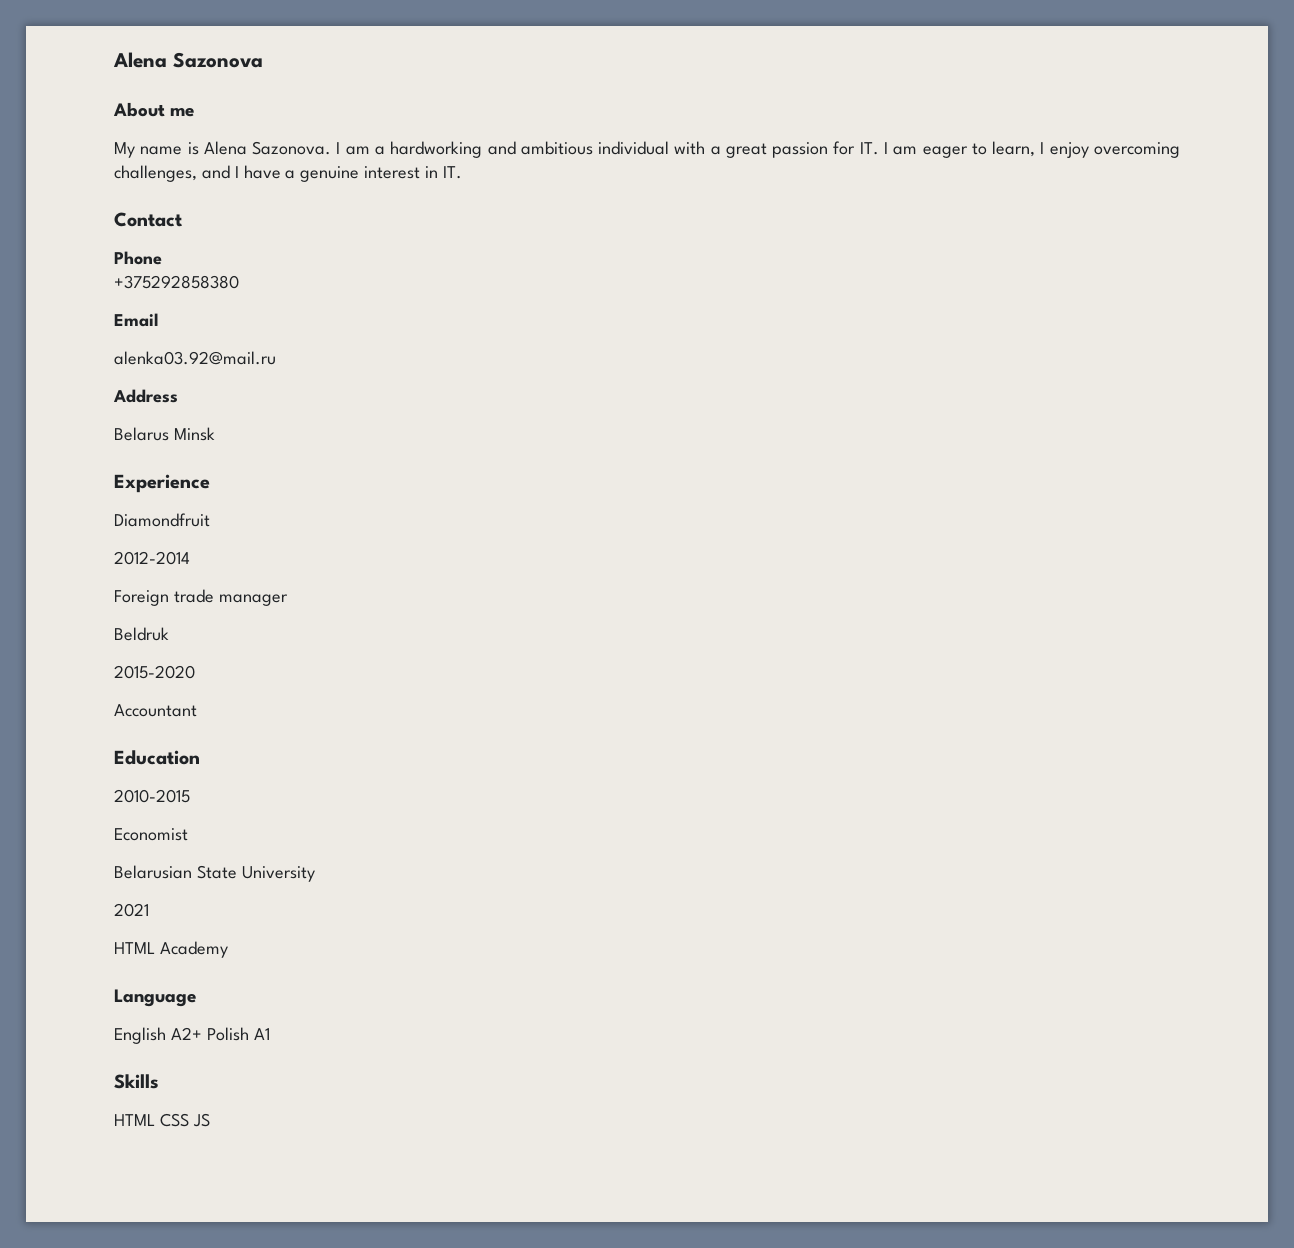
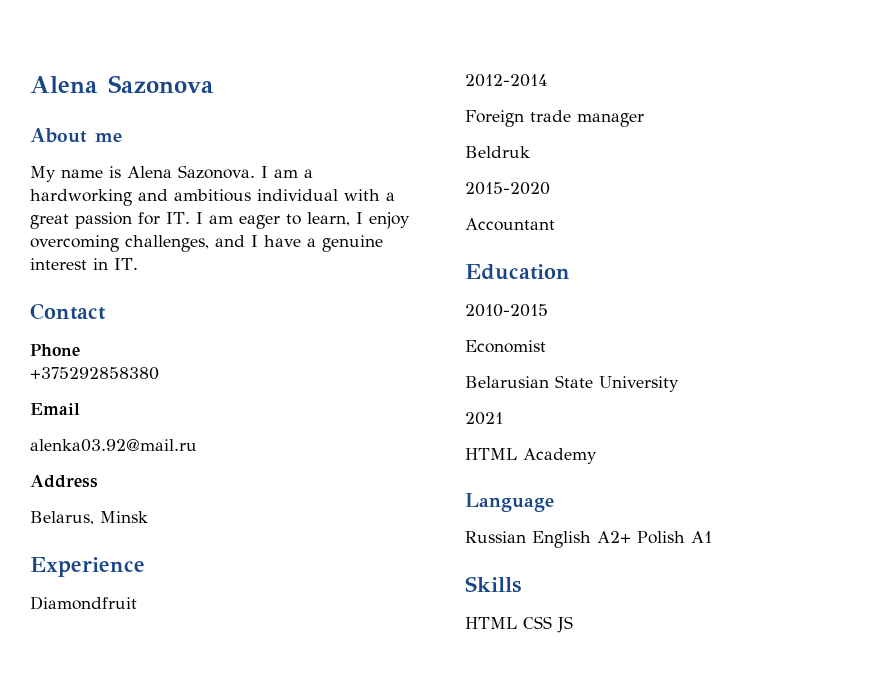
- Belarus Minsk
+ Belarus, Minsk
- English A2+ Polish A1
+ Russian English A2+ Polish A1

